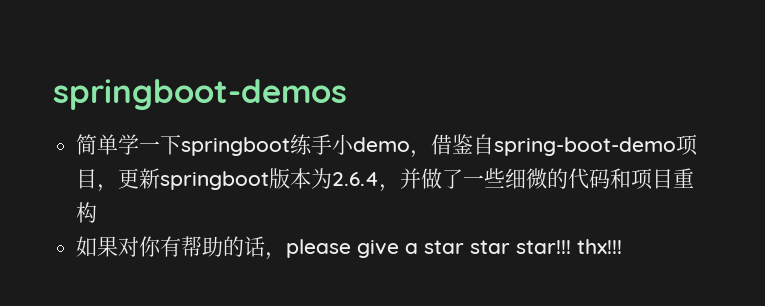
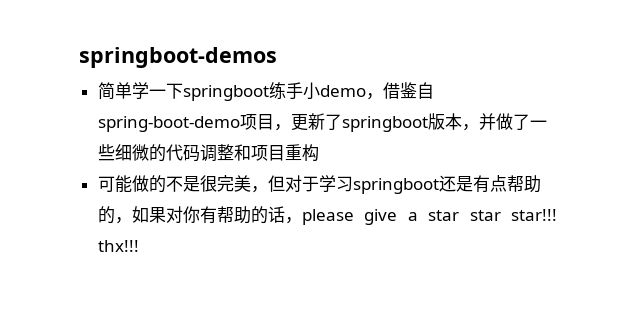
- 简单学一下springboot练手小demo，借鉴自spring-boot-demo项目，更新springboot版本为2.6.4，并做了一些细微的代码和项目重构
+ 简单学一下springboot练手小demo，借鉴自spring-boot-demo项目，更新了springboot版本，并做了一些细微的代码调整和项目重构
- 如果对你有帮助的话，please give a star star star!!! thx!!!
+ 可能做的不是很完美，但对于学习springboot还是有点帮助的，如果对你有帮助的话，please give a star star star!!! thx!!!

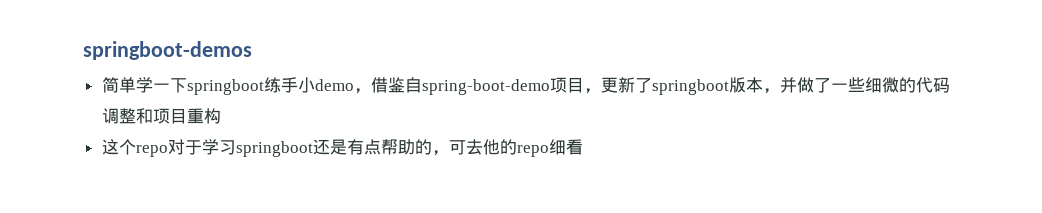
- 可能做的不是很完美，但对于学习springboot还是有点帮助的，如果对你有帮助的话，please give a star star star!!! thx!!!
+ 这个repo对于学习springboot还是有点帮助的，可去他的repo细看

